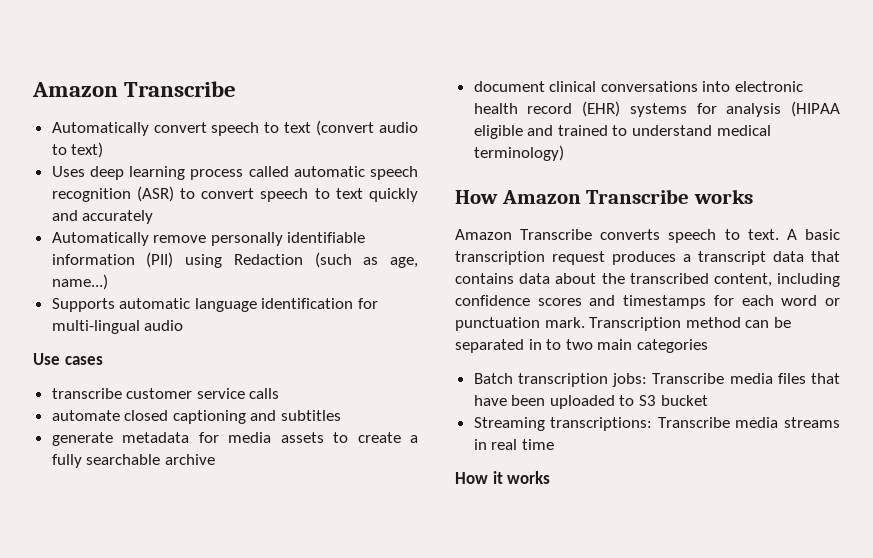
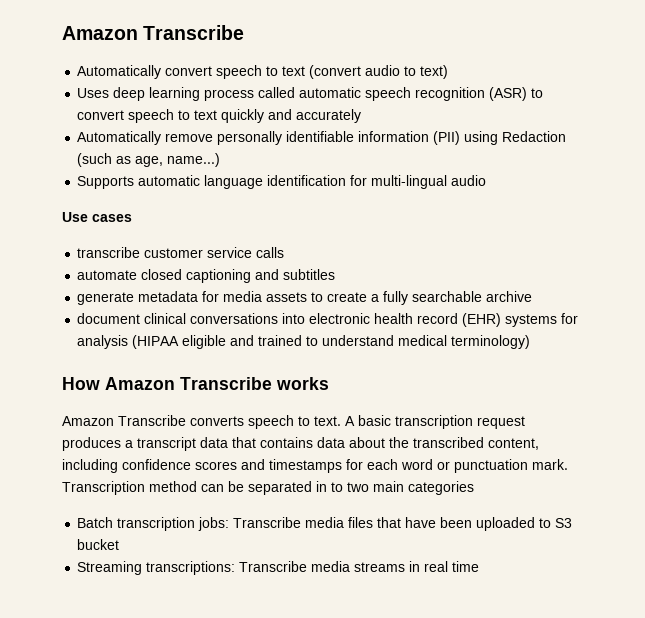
- How it works

